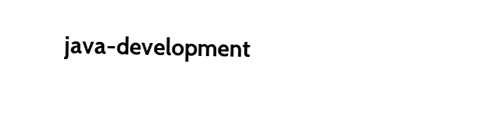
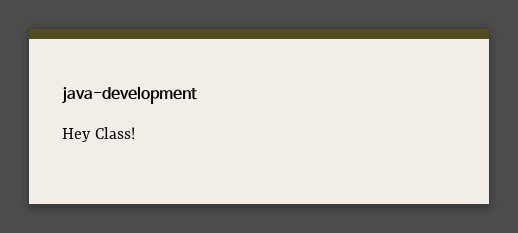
+ Hey Class!

